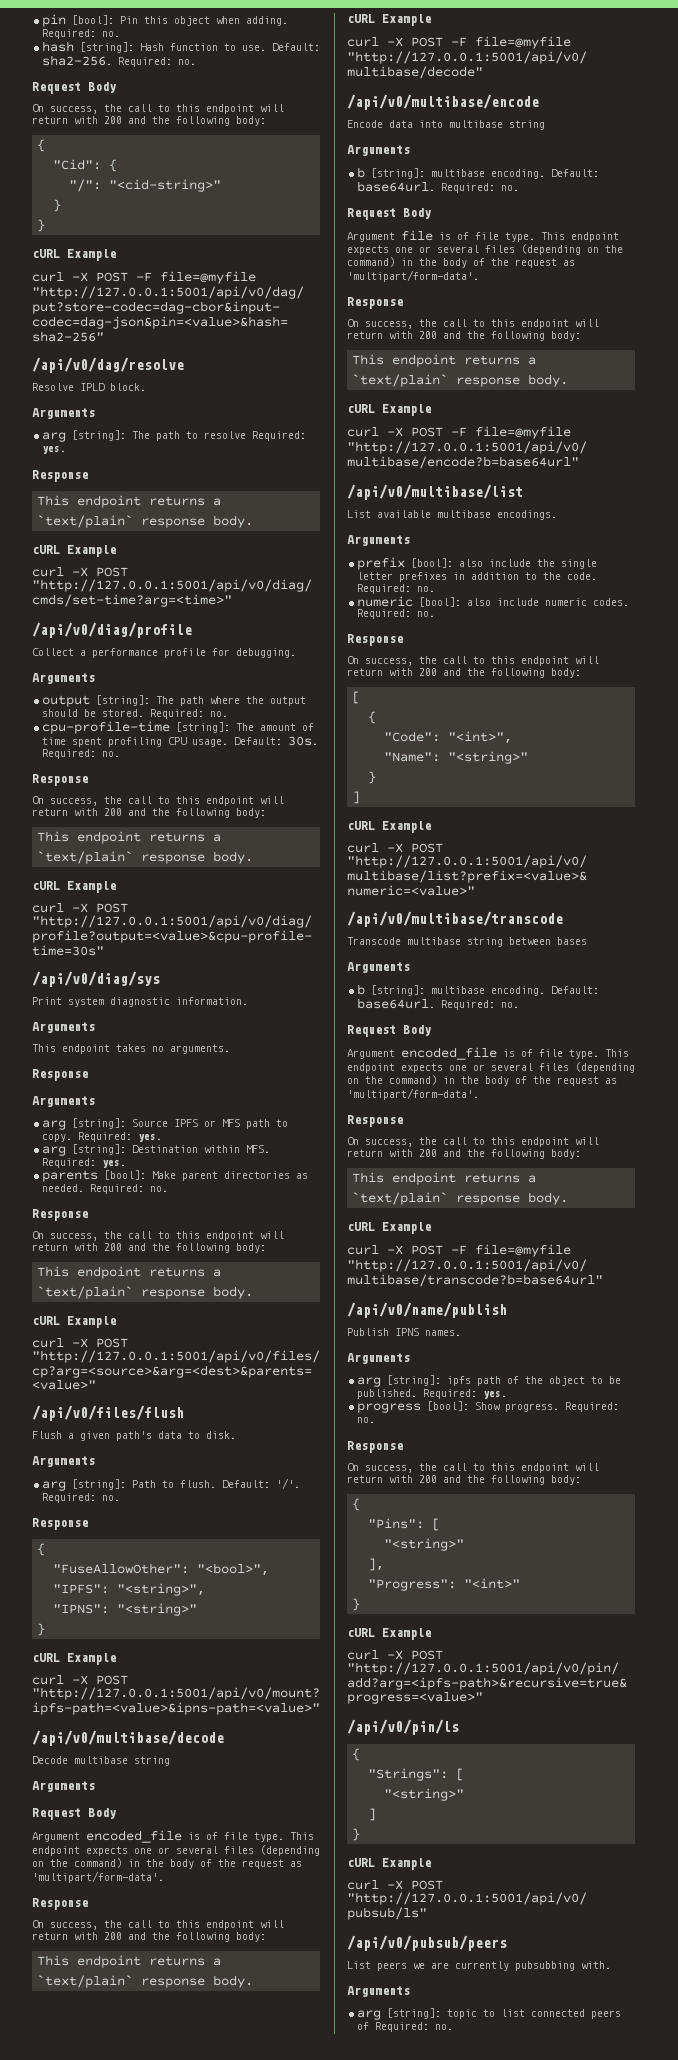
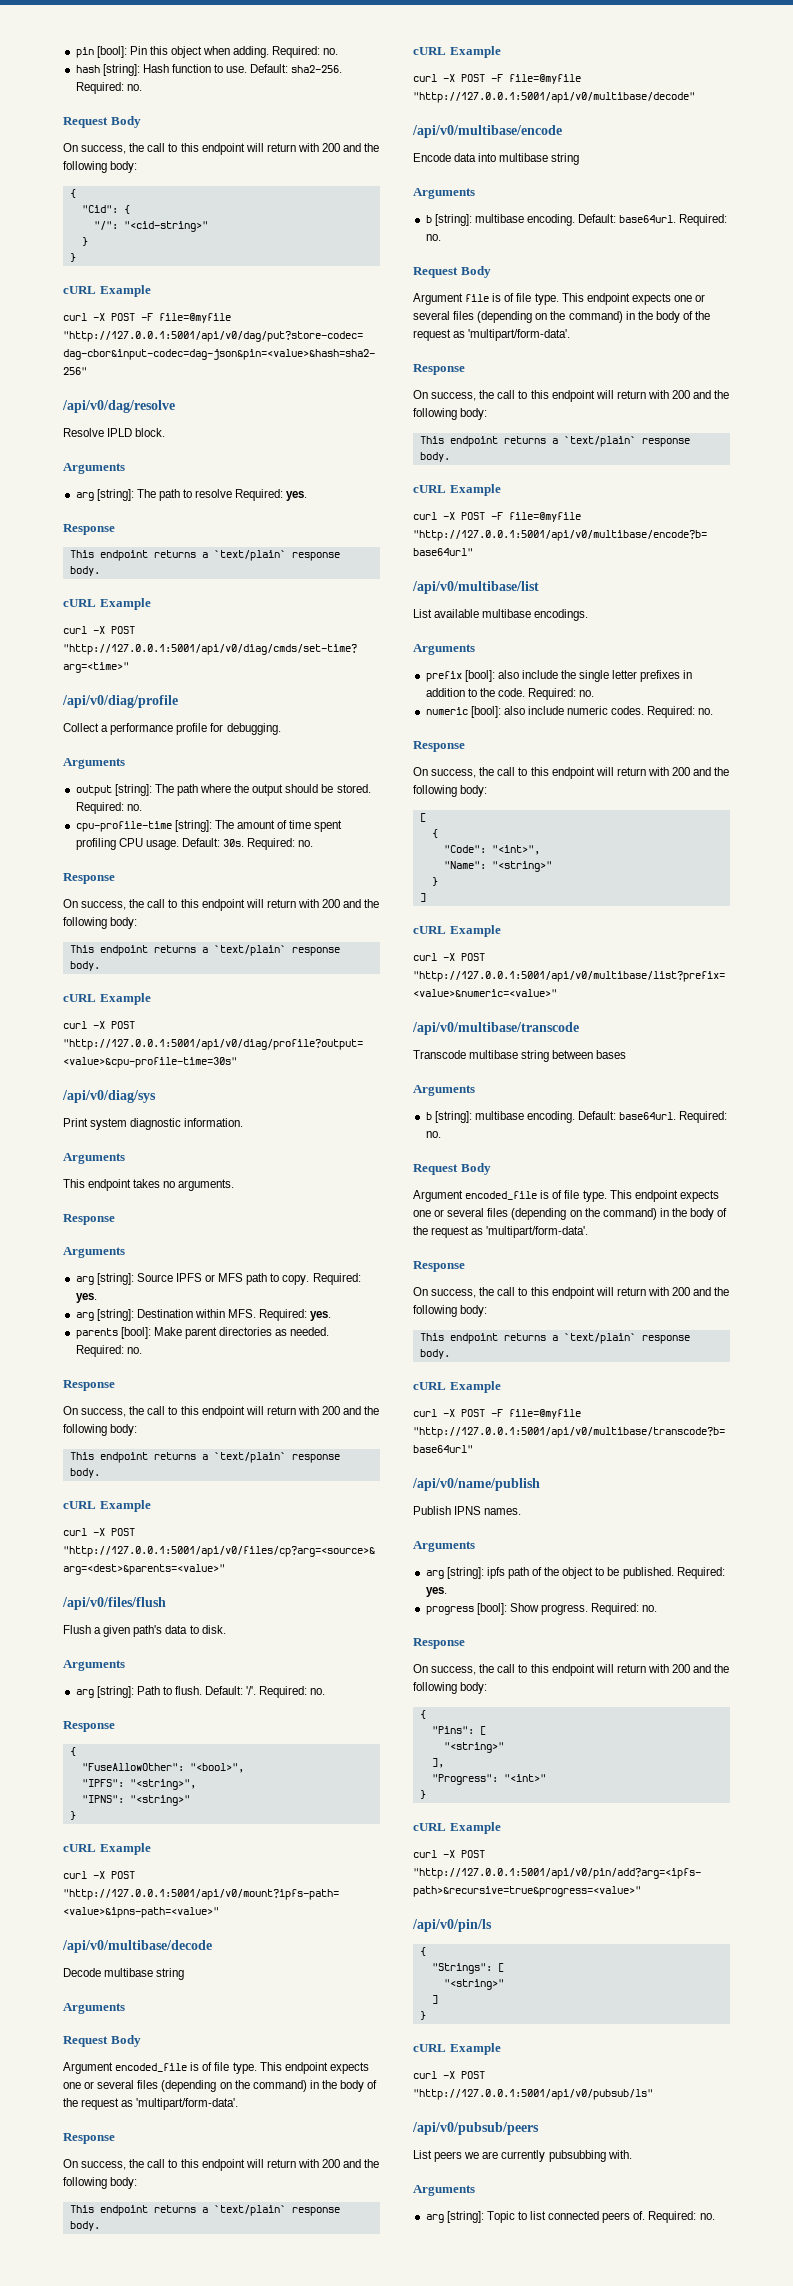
- arg [string]: topic to list connected peers of Required: no.
+ arg [string]: Topic to list connected peers of. Required: no.

